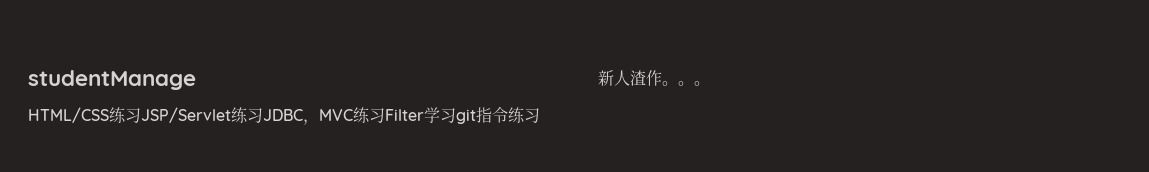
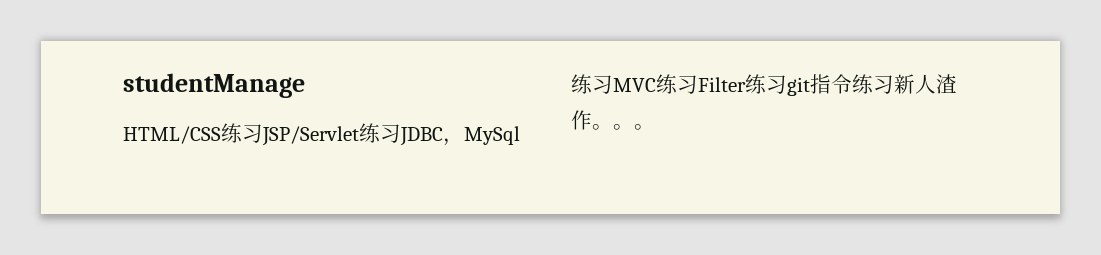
- HTML/CSS练习JSP/Servlet练习JDBC，MVC练习Filter学习git指令练习新人渣作。
+ HTML/CSS练习JSP/Servlet练习JDBC，MySql练习MVC练习Filter练习git指令练习新人渣作。

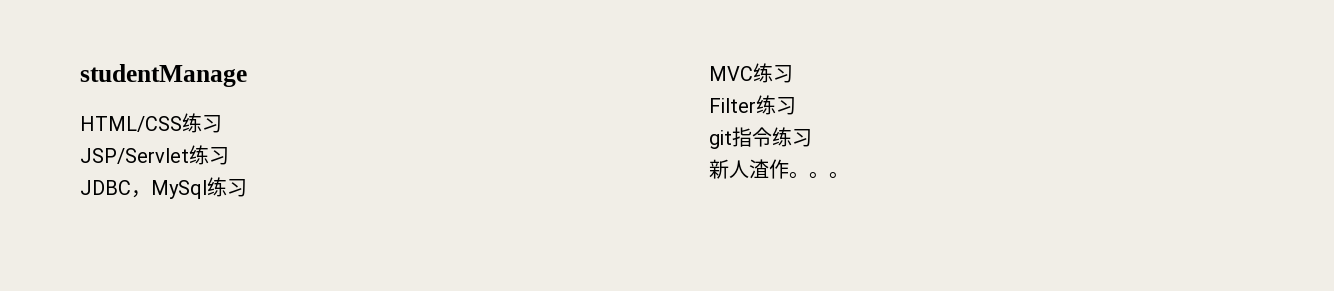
- HTML/CSS练习JSP/Servlet练习JDBC，MySql练习MVC练习Filter练习git指令练习新人渣作。
+ HTML/CSS练习
+ JSP/Servlet练习
+ JDBC，MySql练习
+ MVC练习
+ Filter练习
+ git指令练习
+ 新人渣作。

